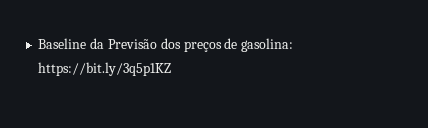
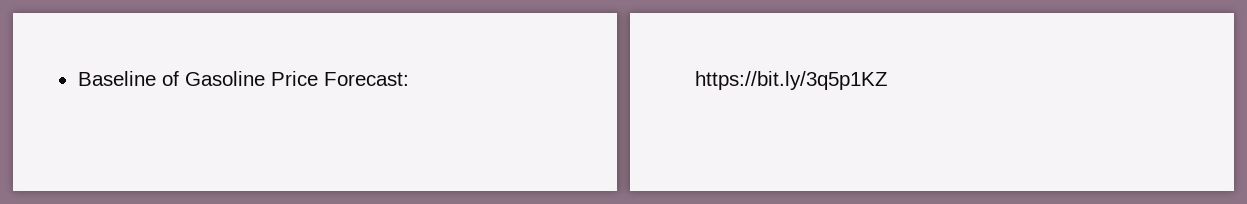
- Baseline da Previsão dos preços de gasolina: https://bit.ly/3q5p1KZ
+ Baseline of Gasoline Price Forecast: https://bit.ly/3q5p1KZ

